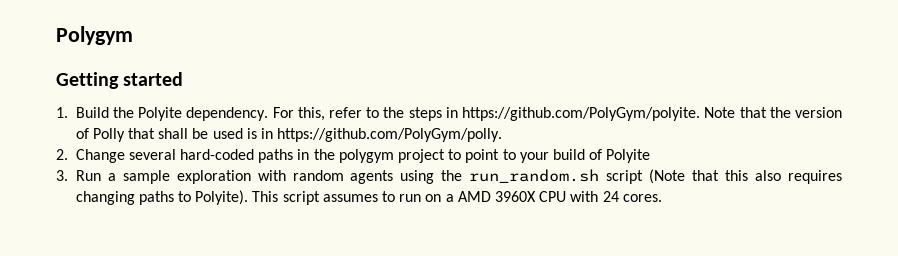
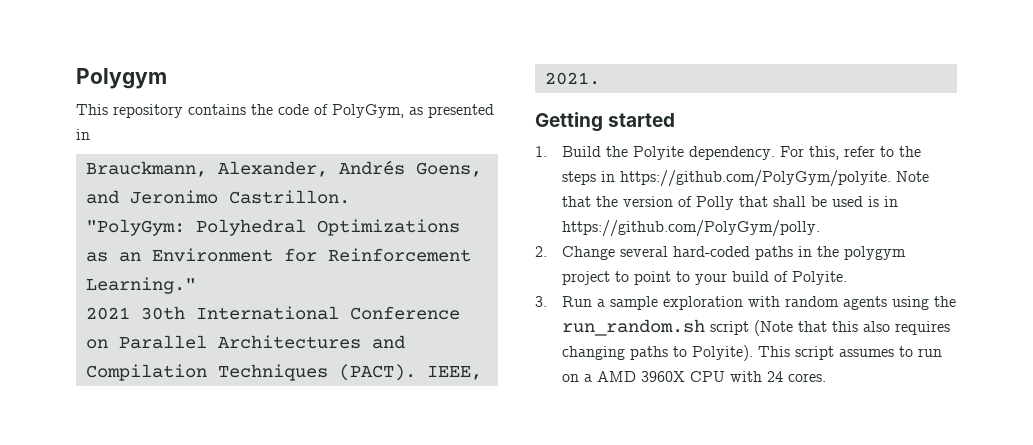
+ This repository contains the code of PolyGym, as presented in
+ Brauckmann, Alexander, Andrés Goens, and Jeronimo Castrillon.
+ "PolyGym: Polyhedral Optimizations as an Environment for Reinforcement Learning."
+ 2021 30th International Conference on Parallel Architectures and Compilation Techniques (PACT). IEEE, 2021.
- 2. Change several hard-coded paths in the polygym project to point to your build of Polyite
+ 2. Change several hard-coded paths in the polygym project to point to your build of Polyite.

